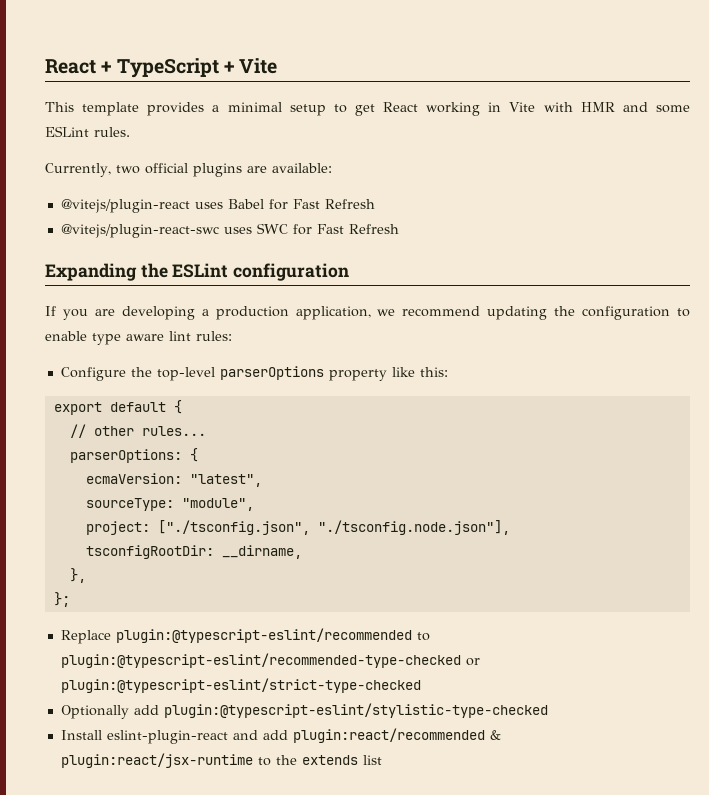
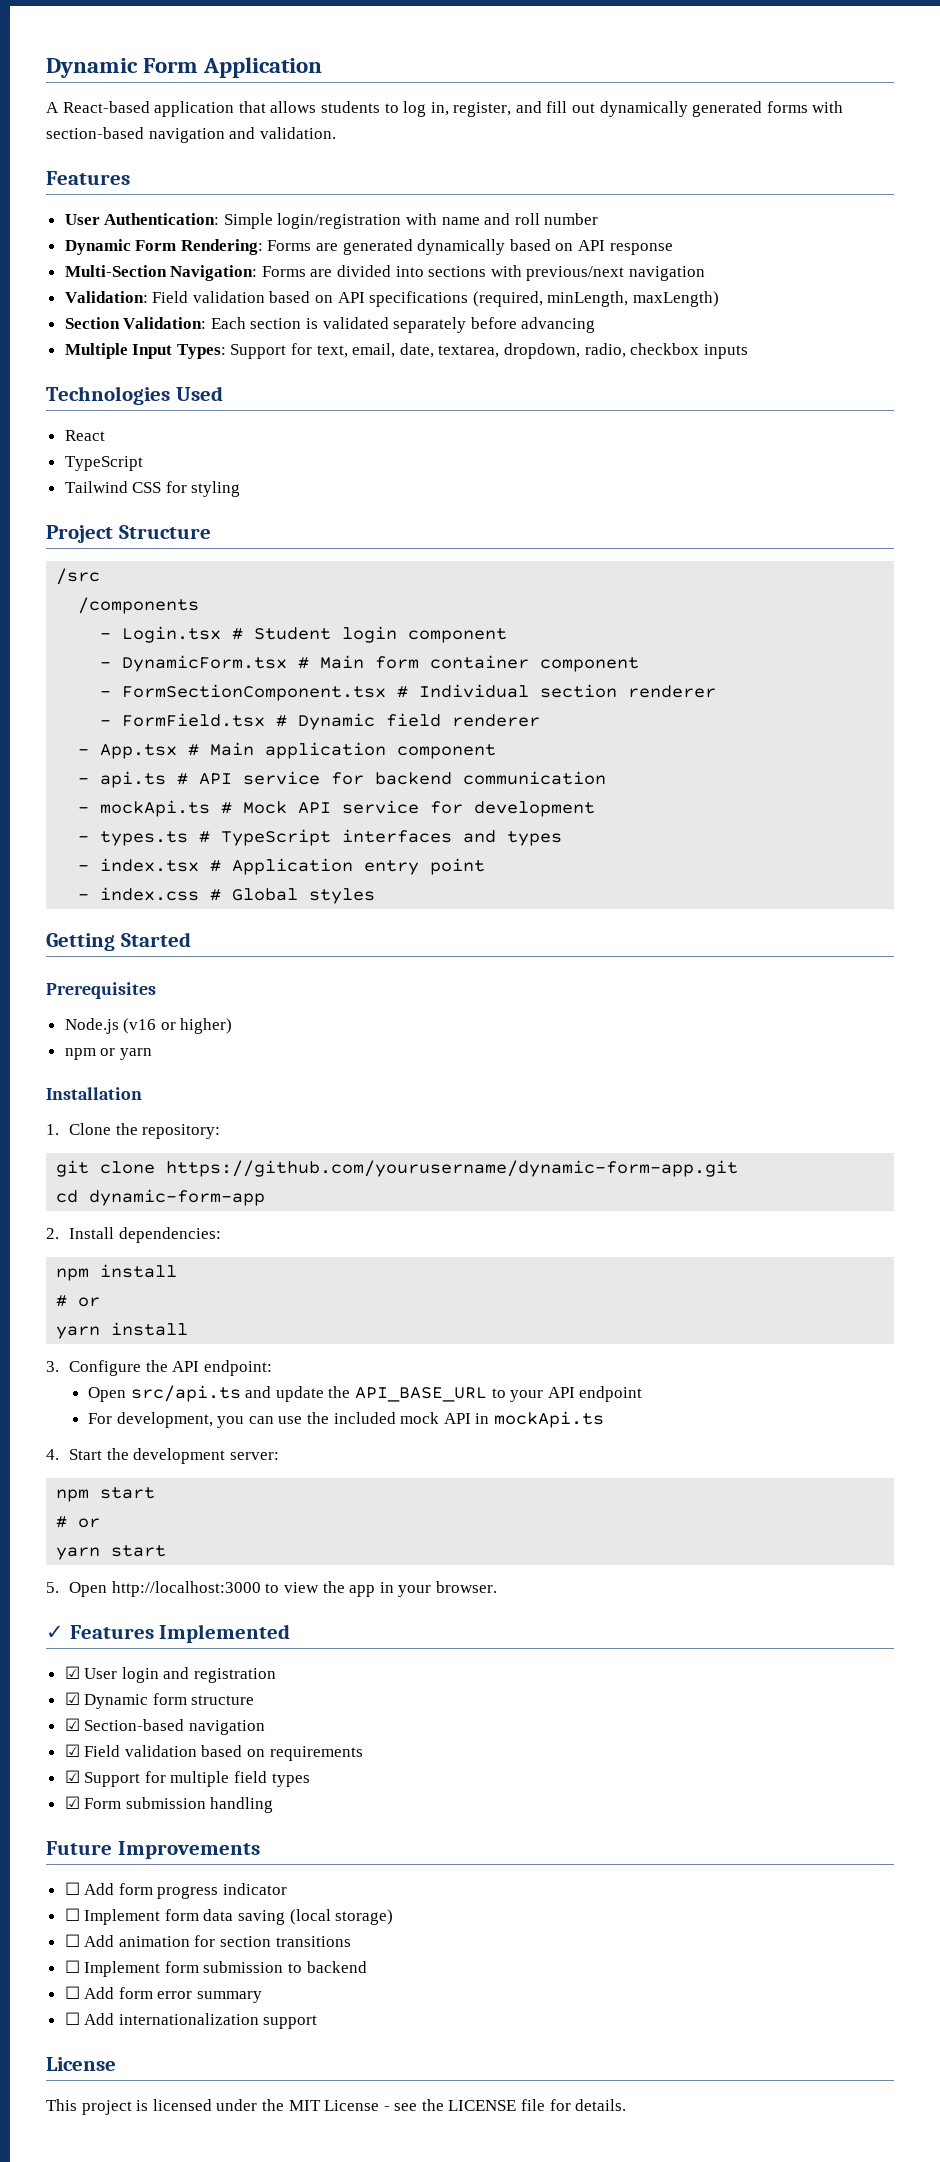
- React + TypeScript + Vite
- This template provides a minimal setup to get React working in Vite with HMR and some ESLint rules.
- Currently, two official plugins are available:
- @vitejs/plugin-react uses Babel for Fast Refresh
- @vitejs/plugin-react-swc uses SWC for Fast Refresh
- Expanding the ESLint configuration
- If you are developing a production application, we recommend updating the configuration to enable type aware lint rules:
- Configure the top-level parserOptions property like this:
- export default {
- // other rules...
- parserOptions: {
- ecmaVersion: "latest",
- sourceType: "module",
- project: ["./tsconfig.json", "./tsconfig.node.json"],
- tsconfigRootDir: __dirname,
- },
- };
- Replace plugin:@typescript-eslint/recommended to plugin:@typescript-eslint/recommended-type-checked or plugin:@typescript-eslint/strict-type-checked
- Optionally add plugin:@typescript-eslint/stylistic-type-checked
- Install eslint-plugin-react and add plugin:react/recommended & plugin:react/jsx-runtime to the extends list
+ Dynamic Form Application
+ A React-based application that allows students to log in, register, and fill out dynamically generated forms with section-based navigation and validation.
+ Features
+ User Authentication: Simple login/registration with name and roll number
+ Dynamic Form Rendering: Forms are generated dynamically based on API response
+ Multi-Section Navigation: Forms are divided into sections with previous/next navigation
+ Validation: Field validation based on API specifications (required, minLength, maxLength)
+ Section Validation: Each section is validated separately before advancing
+ Multiple Input Types: Support for text, email, date, textarea, dropdown, radio, checkbox inputs
+ Technologies Used
+ React
+ TypeScript
+ Tailwind CSS for styling
+ Project Structure
+ /src
+ /components
+ - Login.tsx # Student login component
+ - DynamicForm.tsx # Main form container component
+ - FormSectionComponent.tsx # Individual section renderer
+ - FormField.tsx # Dynamic field renderer
+ - App.tsx # Main application component
+ - api.ts # API service for backend communication
+ - mockApi.ts # Mock API service for development
+ - types.ts # TypeScript interfaces and types
+ - index.tsx # Application entry point
+ - index.css # Global styles
+ Getting Started
+ Prerequisites
+ Node.js (v16 or higher)
+ npm or yarn
+ Installation
+ 1. Clone the repository:
+ git clone https://github.com/yourusername/dynamic-form-app.git
+ cd dynamic-form-app
+ 2. Install dependencies:
+ npm install
+ # or
+ yarn install
+ 3. Configure the API endpoint:
+ Open src/api.ts and update the API_BASE_URL to your API endpoint
+ For development, you can use the included mock API in mockApi.ts
+ 4. Start the development server:
+ npm start
+ # or
+ yarn start
+ 5. Open http://localhost:3000 to view the app in your browser.
+ ✓ Features Implemented
+ ☑ User login and registration
+ ☑ Dynamic form structure
+ ☑ Section-based navigation
+ ☑ Field validation based on requirements
+ ☑ Support for multiple field types
+ ☑ Form submission handling
+ Future Improvements
+ ☐ Add form progress indicator
+ ☐ Implement form data saving (local storage)
+ ☐ Add animation for section transitions
+ ☐ Implement form submission to backend
+ ☐ Add form error summary
+ ☐ Add internationalization support
+ License
+ This project is licensed under the MIT License - see the LICENSE file for details.

